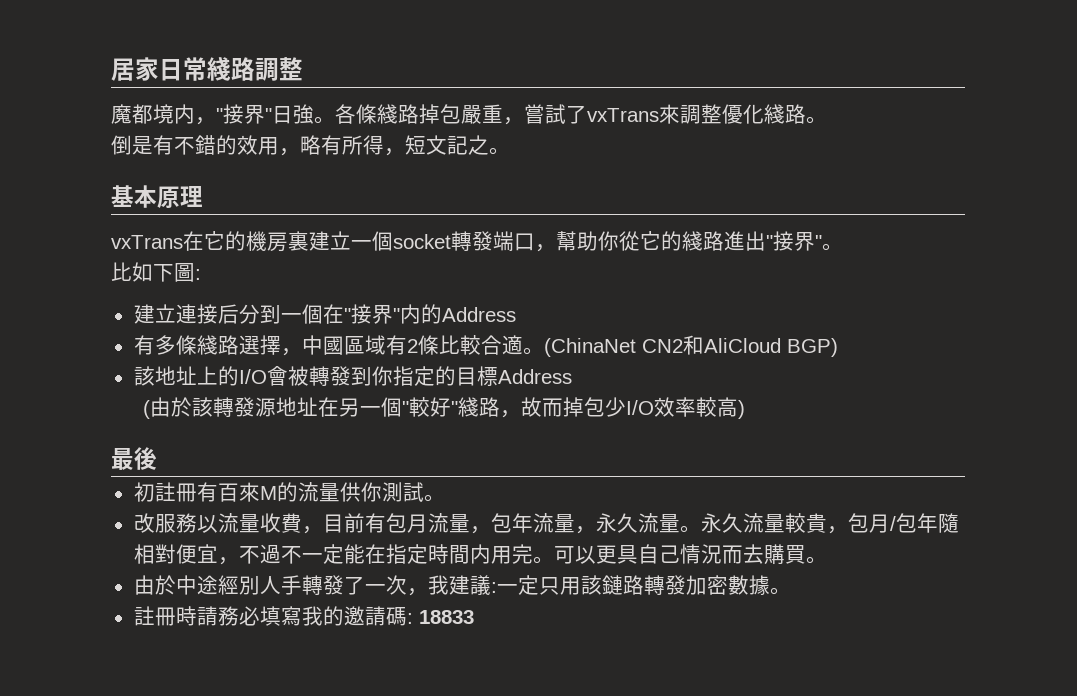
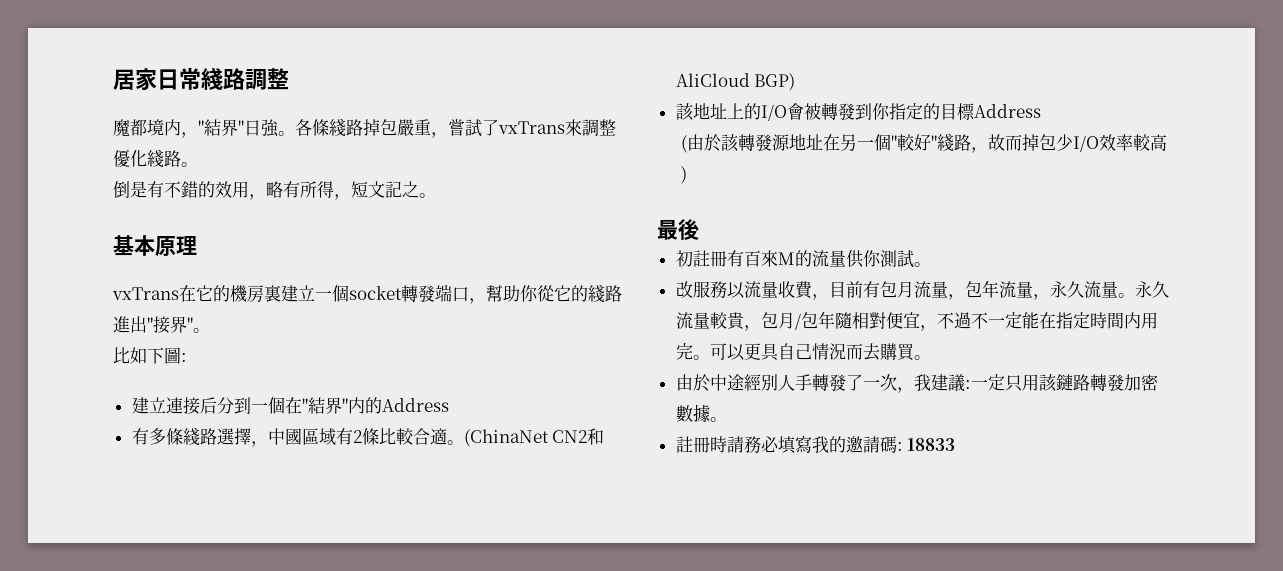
- 魔都境内，"接界"日強。
+ 魔都境内，"結界"日強。
- 建立連接后分到一個在"接界"内的Address
+ 建立連接后分到一個在"結界"内的Address

